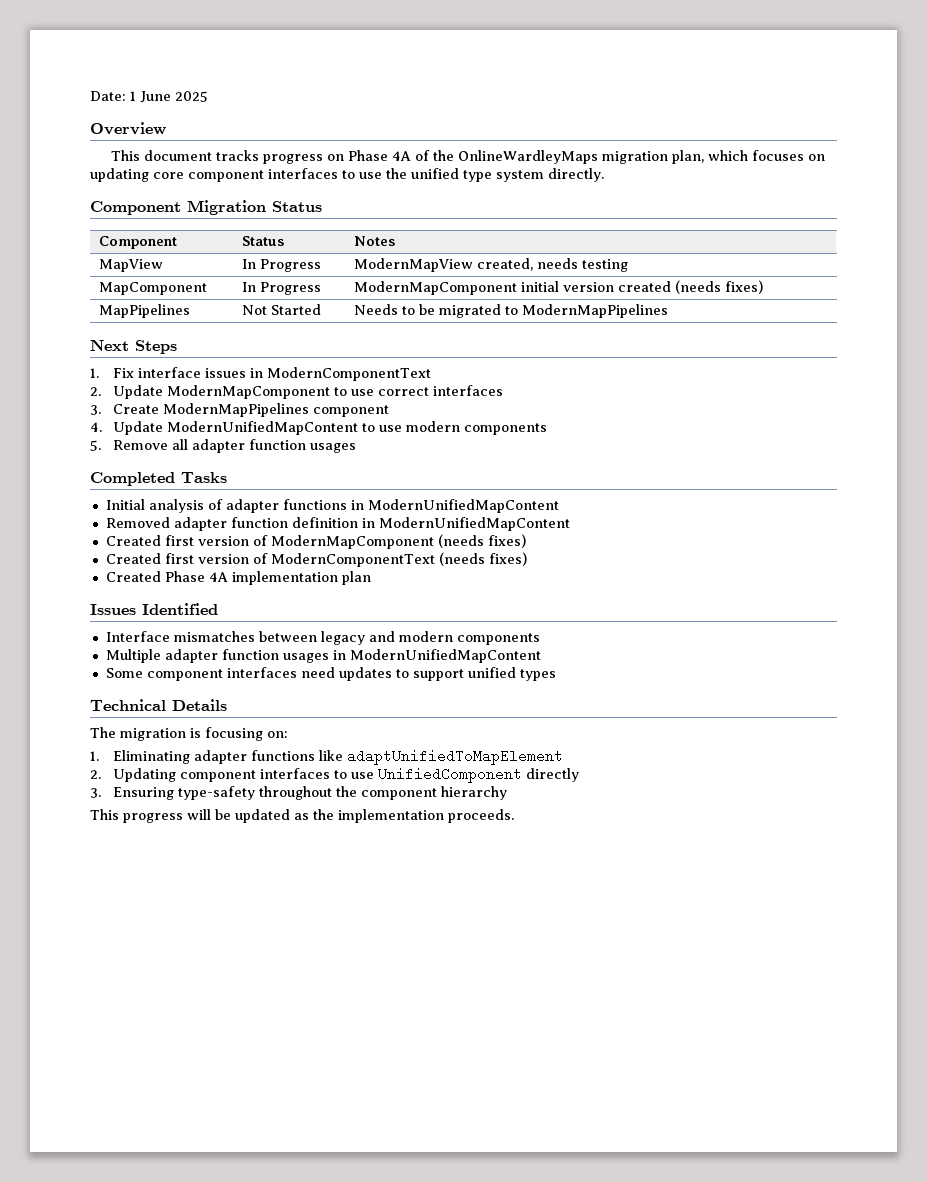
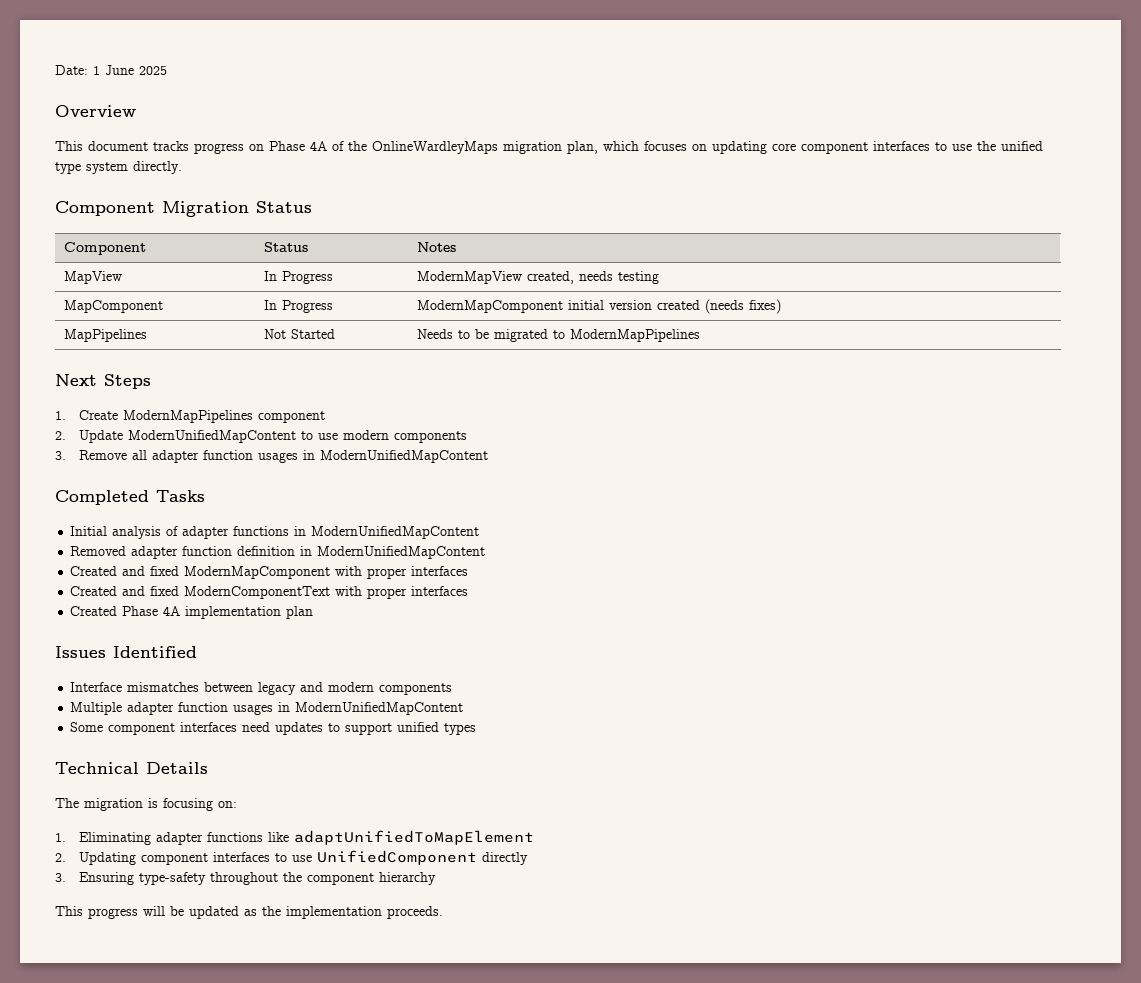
- 1. Fix interface issues in ModernComponentText
- 2. Update ModernMapComponent to use correct interfaces
- 3. Create ModernMapPipelines component
+ 1. Create ModernMapPipelines component
- 4. Update ModernUnifiedMapContent to use modern components
+ 2. Update ModernUnifiedMapContent to use modern components
- 5. Remove all adapter function usages
+ 3. Remove all adapter function usages in ModernUnifiedMapContent
- Created first version of ModernMapComponent (needs fixes)
- Created first version of ModernComponentText (needs fixes)
+ Created and fixed ModernMapComponent with proper interfaces
+ Created and fixed ModernComponentText with proper interfaces

